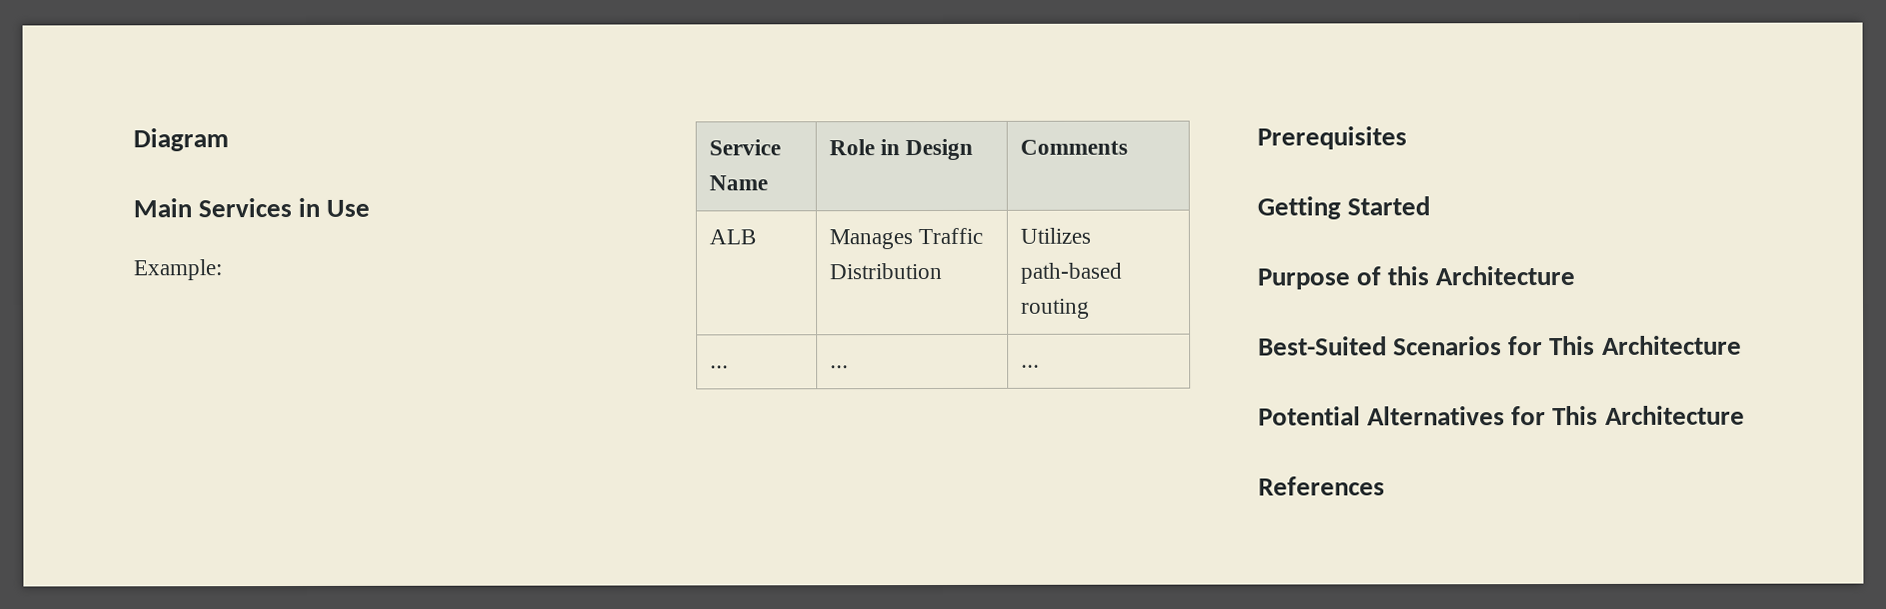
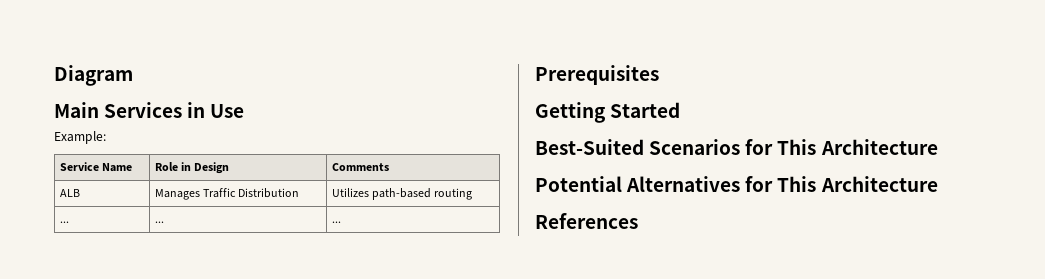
- Purpose of this Architecture

